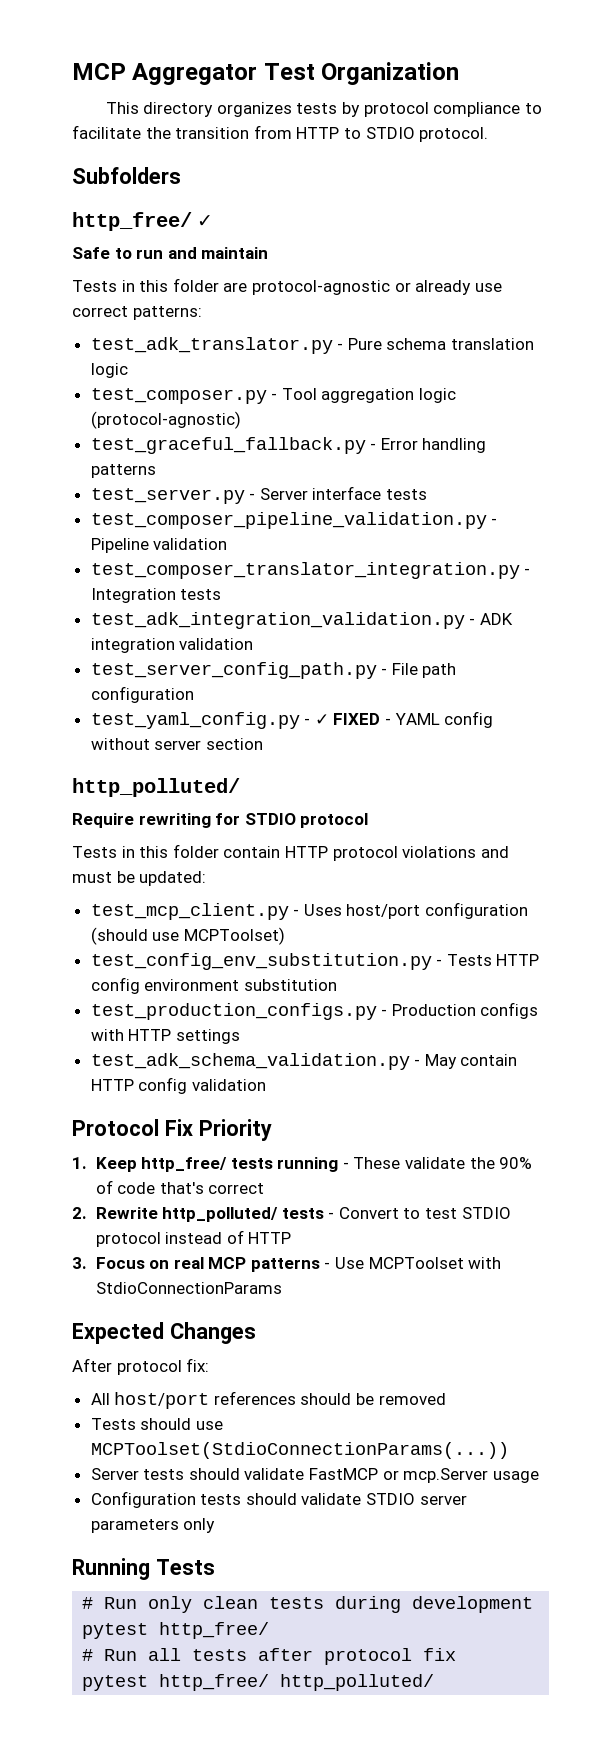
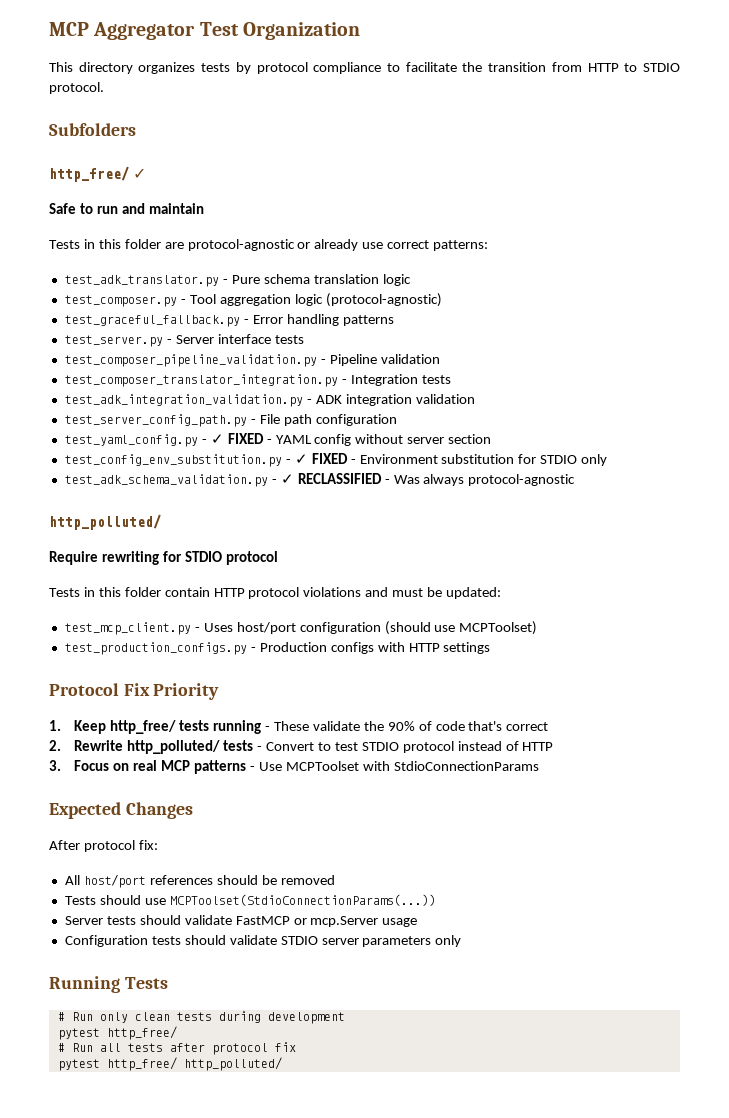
+ test_config_env_substitution.py - ✓ FIXED - Environment substitution for STDIO only
+ test_adk_schema_validation.py - ✓ RECLASSIFIED - Was always protocol-agnostic
- test_config_env_substitution.py - Tests HTTP config environment substitution
- test_adk_schema_validation.py - May contain HTTP config validation

